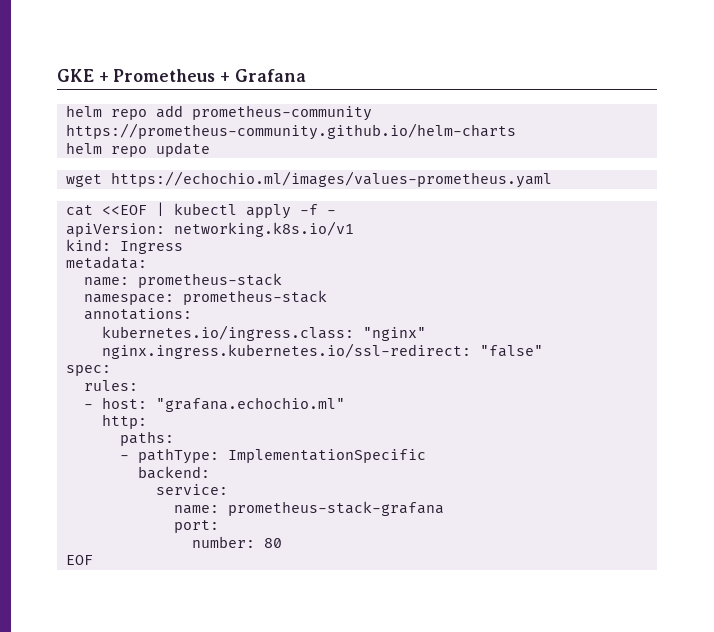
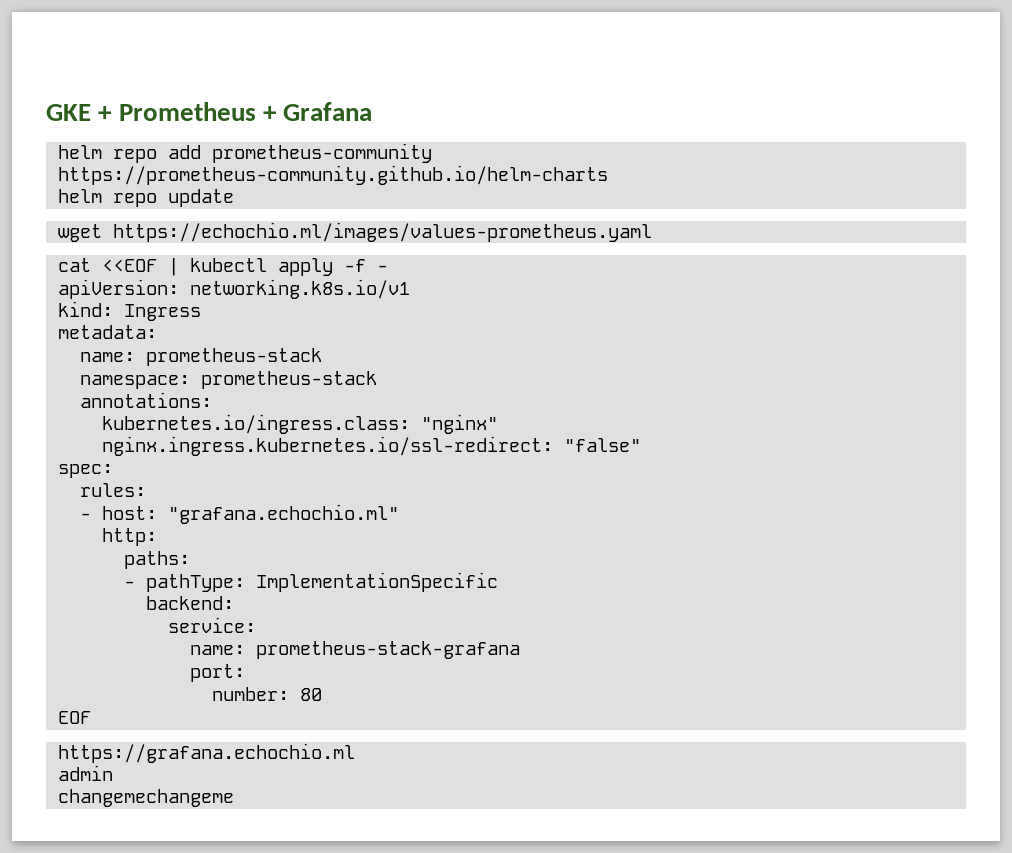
+ https://grafana.echochio.ml
+ admin
+ changemechangeme

